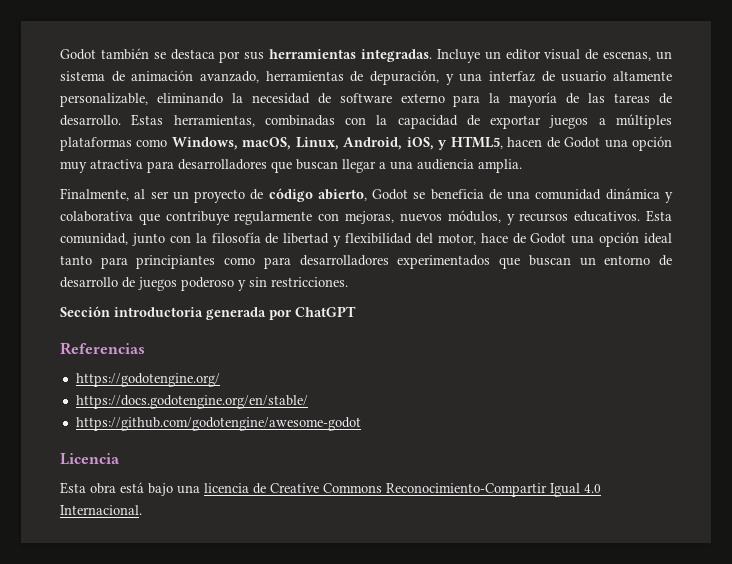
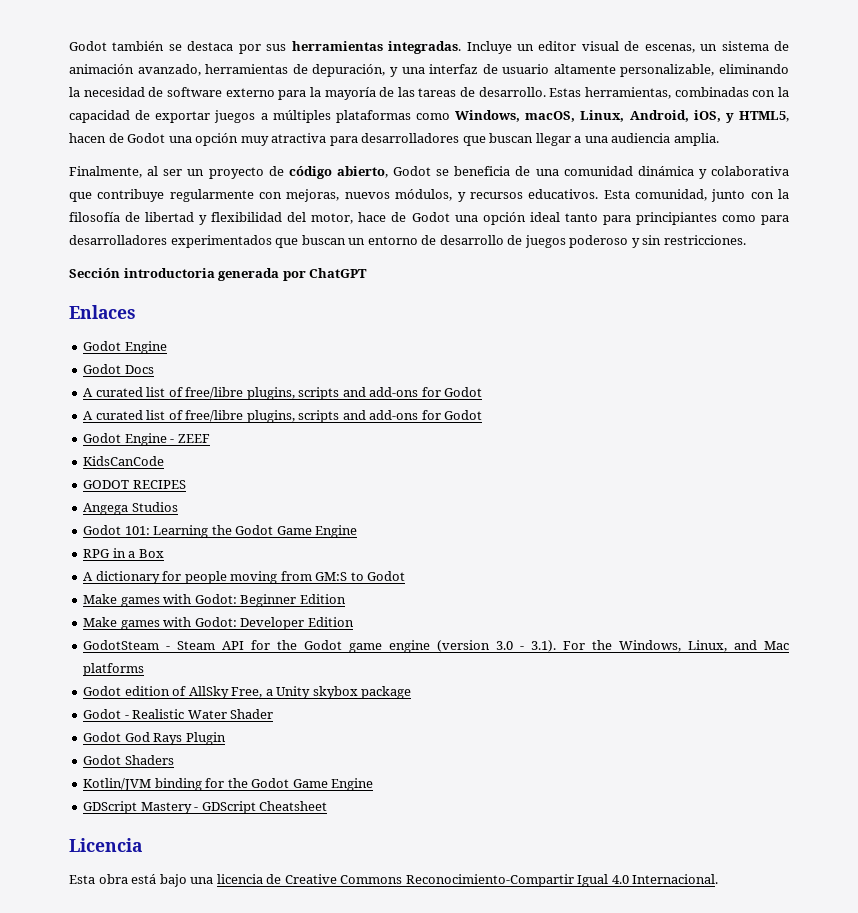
- Referencias
- https://godotengine.org/
- https://docs.godotengine.org/en/stable/
- https://github.com/godotengine/awesome-godot
+ Enlaces
+ Godot Engine
+ Godot Docs
+ A curated list of free/libre plugins, scripts and add-ons for Godot
+ A curated list of free/libre plugins, scripts and add-ons for Godot
+ Godot Engine - ZEEF
+ KidsCanCode
+ GODOT RECIPES
+ Angega Studios
+ Godot 101: Learning the Godot Game Engine
+ RPG in a Box
+ A dictionary for people moving from GM:S to Godot
+ Make games with Godot: Beginner Edition
+ Make games with Godot: Developer Edition
+ GodotSteam - Steam API for the Godot game engine (version 3.0 - 3.1). For the Windows, Linux, and Mac platforms
+ Godot edition of AllSky Free, a Unity skybox package
+ Godot - Realistic Water Shader
+ Godot God Rays Plugin
+ Godot Shaders
+ Kotlin/JVM binding for the Godot Game Engine
+ GDScript Mastery - GDScript Cheatsheet

